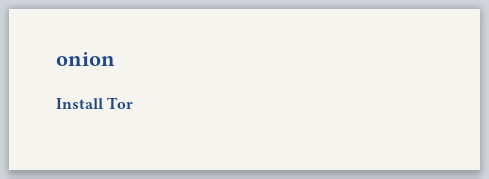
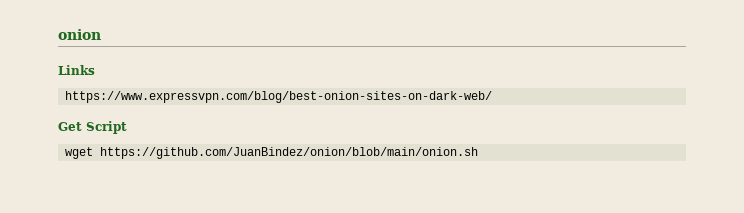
- Install Tor
+ Links
+ https://www.expressvpn.com/blog/best-onion-sites-on-dark-web/
+ Get Script
+ wget https://github.com/JuanBindez/onion/blob/main/onion.sh

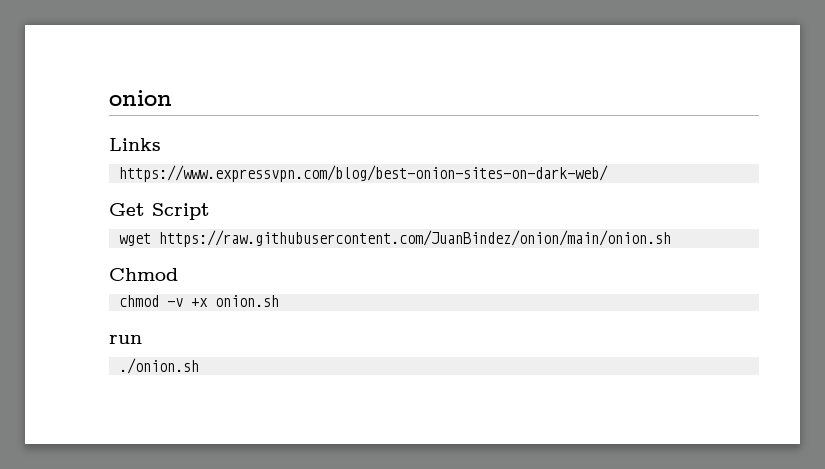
- wget https://github.com/JuanBindez/onion/blob/main/onion.sh
+ wget https://raw.githubusercontent.com/JuanBindez/onion/main/onion.sh
+ Chmod
+ chmod -v +x onion.sh
+ run
+ ./onion.sh

